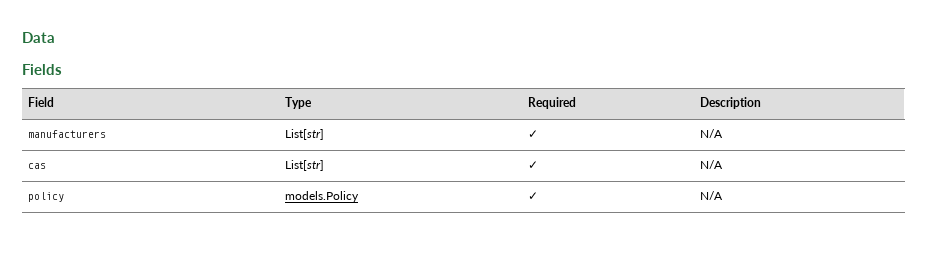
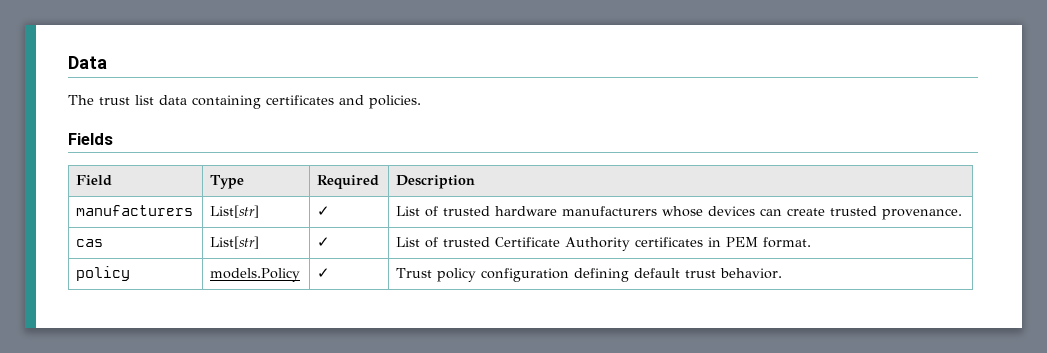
+ The trust list data containing certificates and policies.
- manufacturers | List[str] | ✓ | N/A
- cas | List[str] | ✓ | N/A
- policy | models.Policy | ✓ | N/A
+ manufacturers | List[str] | ✓ | List of trusted hardware manufacturers whose devices can create trusted provenance.
+ cas | List[str] | ✓ | List of trusted Certificate Authority certificates in PEM format.
+ policy | models.Policy | ✓ | Trust policy configuration defining default trust behavior.

